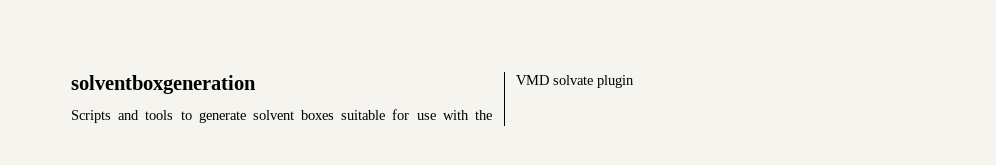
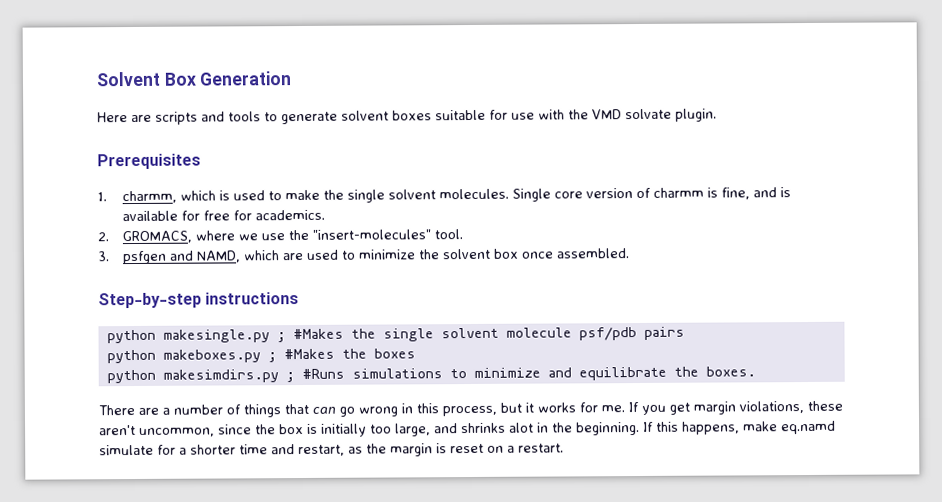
- solventboxgeneration
- Scripts and tools to generate solvent boxes suitable for use with the VMD solvate plugin
+ Solvent Box Generation
+ Here are scripts and tools to generate solvent boxes suitable for use with the VMD solvate plugin.
+ Prerequisites
+ 1. charmm, which is used to make the single solvent molecules. Single core version of charmm is fine, and is available for free for academics.
+ 2. GROMACS, where we use the "insert-molecules" tool.
+ 3. psfgen and NAMD, which are used to minimize the solvent box once assembled.
+ Step-by-step instructions
+ python makesingle.py ; #Makes the single solvent molecule psf/pdb pairs
+ python makeboxes.py ; #Makes the boxes
+ python makesimdirs.py ; #Runs simulations to minimize and equilibrate the boxes.
+ There are a number of things that can go wrong in this process, but it works for me. If you get margin violations, these aren't uncommon, since the box is initially too large, and shrinks alot in the beginning. If this happens, make eq.namd simulate for a shorter time and restart, as the margin is reset on a restart.

